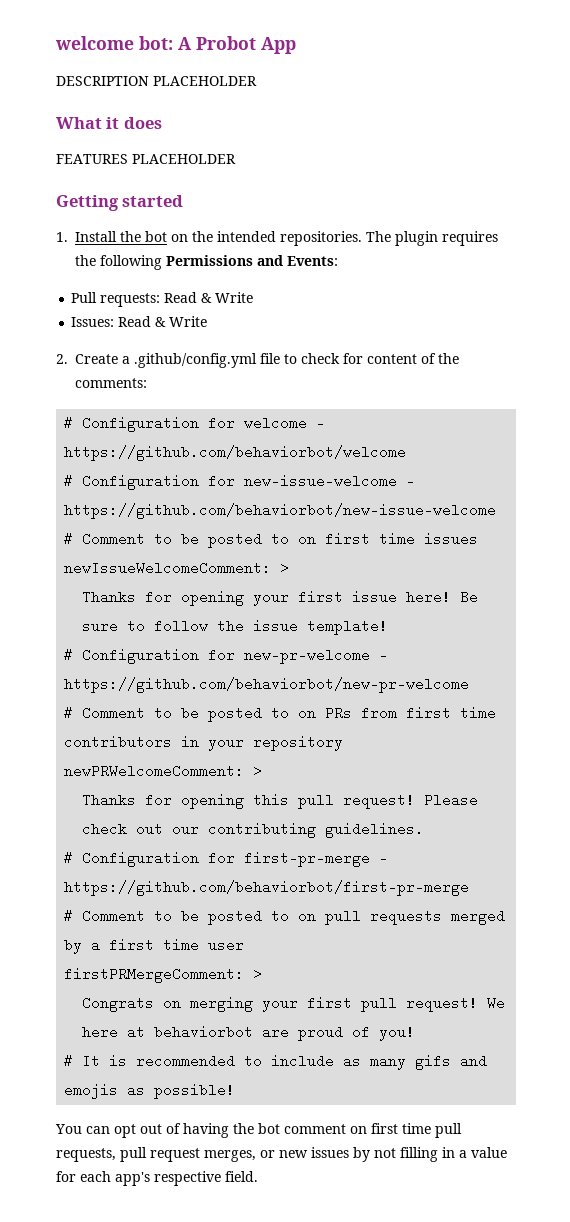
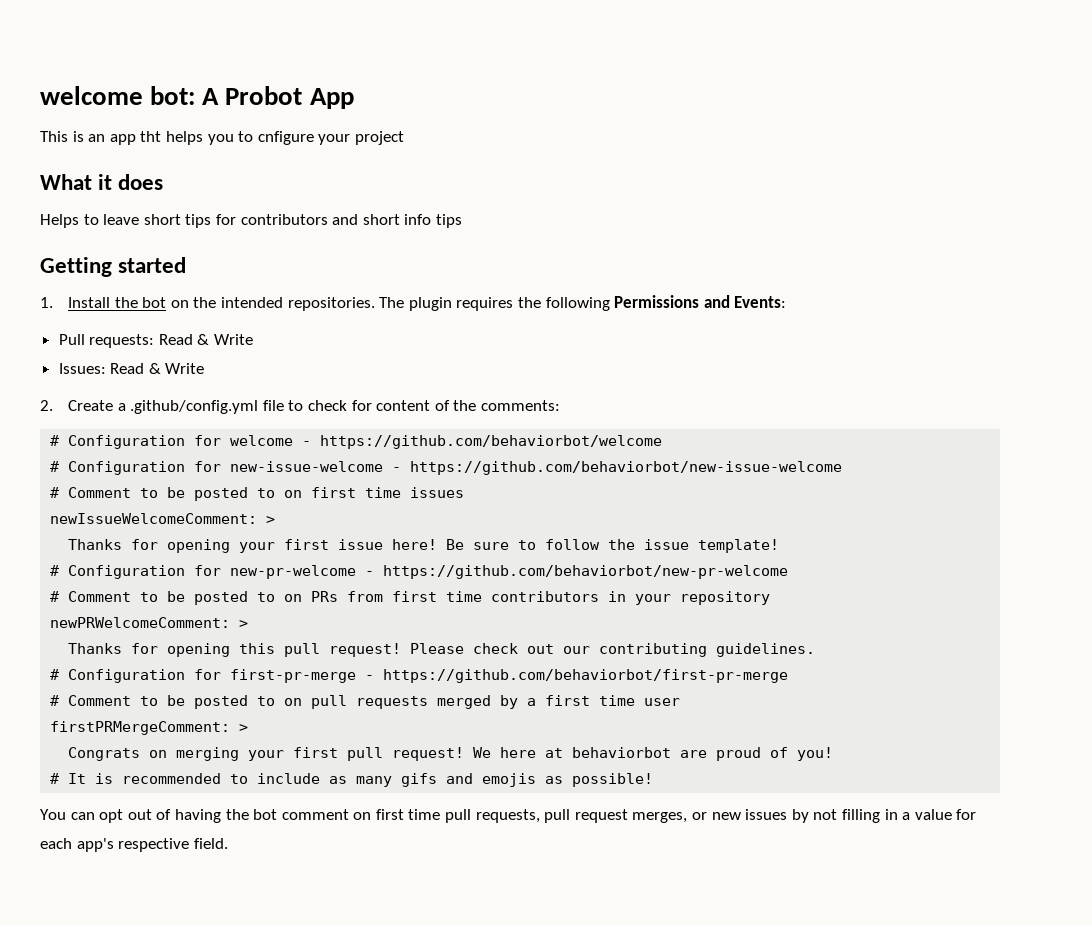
- DESCRIPTION PLACEHOLDER
+ This is an app tht helps you to cnfigure your project
  What it does
- FEATURES PLACEHOLDER
+ Helps to leave short tips for contributors and short info tips

